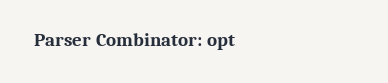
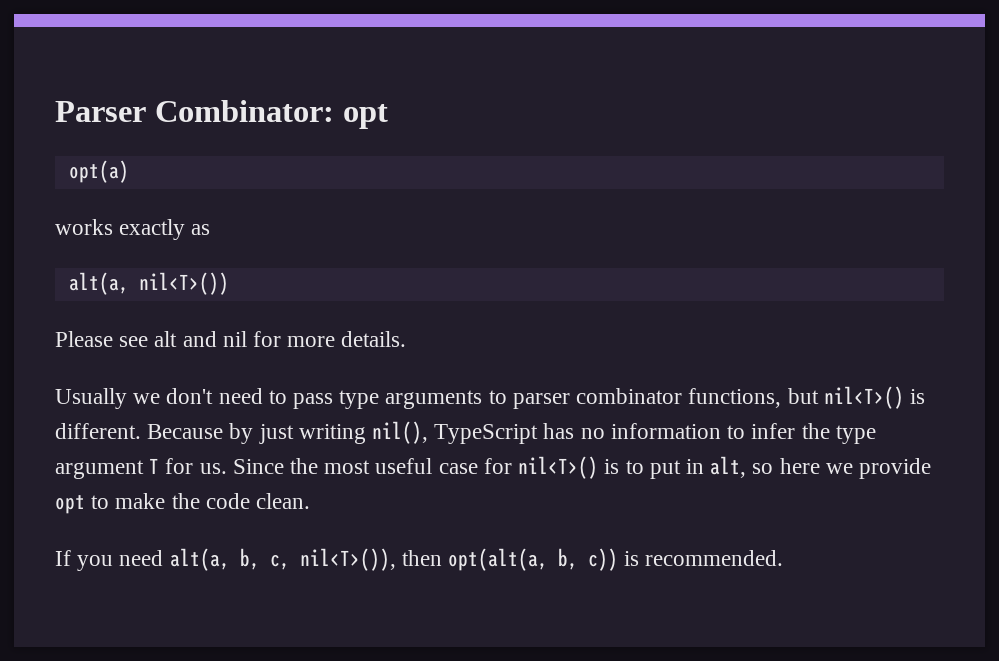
+ opt(a)
+ works exactly as
+ alt(a, nil<T>())
+ Please see alt and nil for more details.
+ Usually we don't need to pass type arguments to parser combinator functions, but nil<T>() is different. Because by just writing nil(), TypeScript has no information to infer the type argument T for us. Since the most useful case for nil<T>() is to put in alt, so here we provide opt to make the code clean.
+ If you need alt(a, b, c, nil<T>()), then opt(alt(a, b, c)) is recommended.

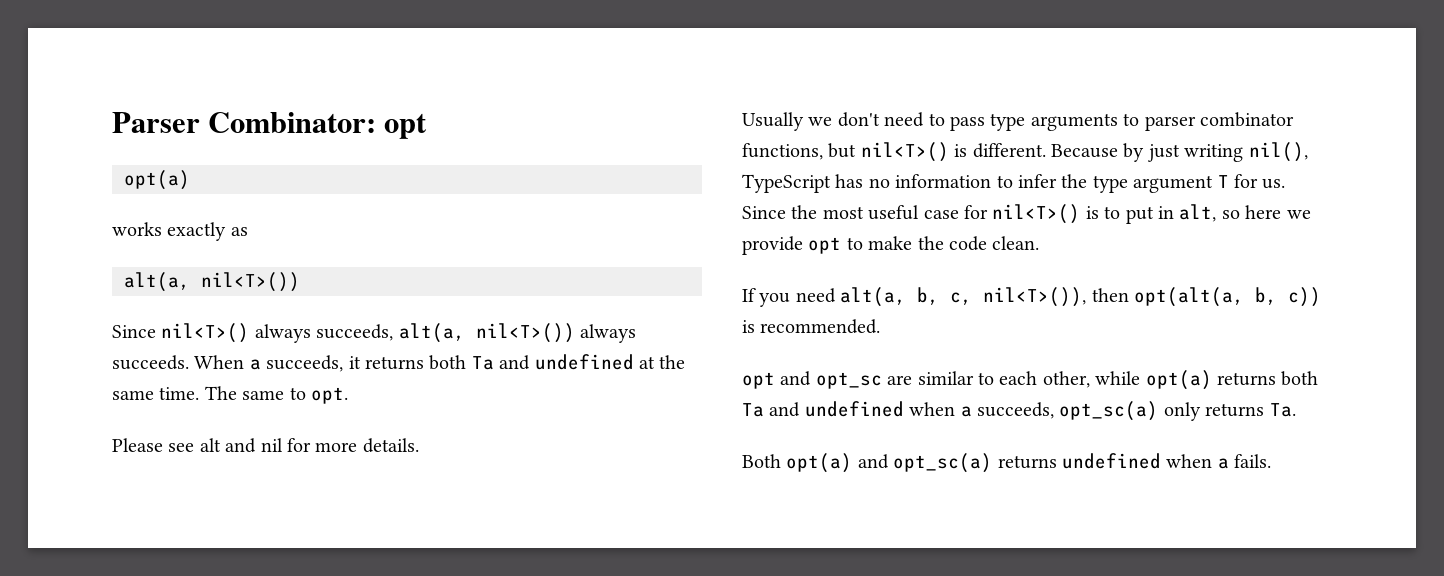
+ Since nil<T>() always succeeds, alt(a, nil<T>()) always succeeds. When a succeeds, it returns both Ta and undefined at the same time. The same to opt.
+ opt and opt_sc are similar to each other, while opt(a) returns both Ta and undefined when a succeeds, opt_sc(a) only returns Ta.
+ Both opt(a) and opt_sc(a) returns undefined when a fails.

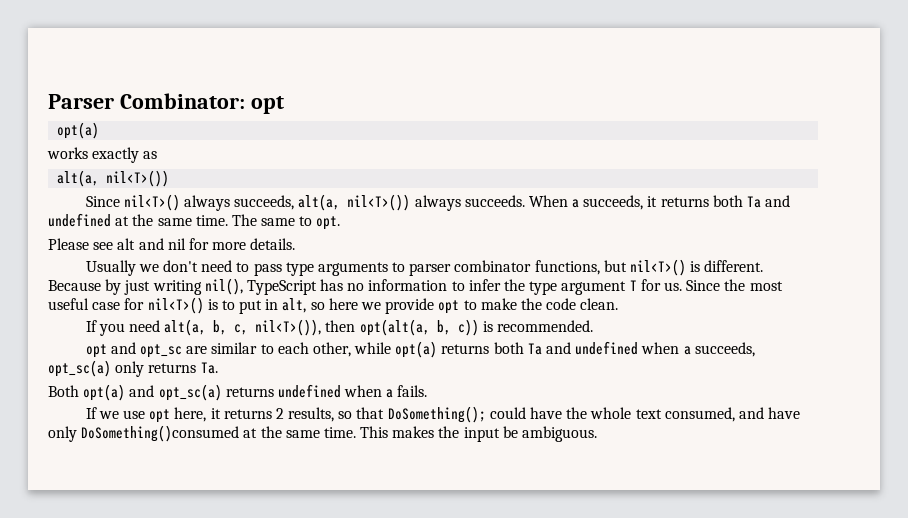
+ If we use opt here, it returns 2 results, so that DoSomething(); could have the whole text consumed, and have only DoSomething()consumed at the same time. This makes the input be ambiguous.

